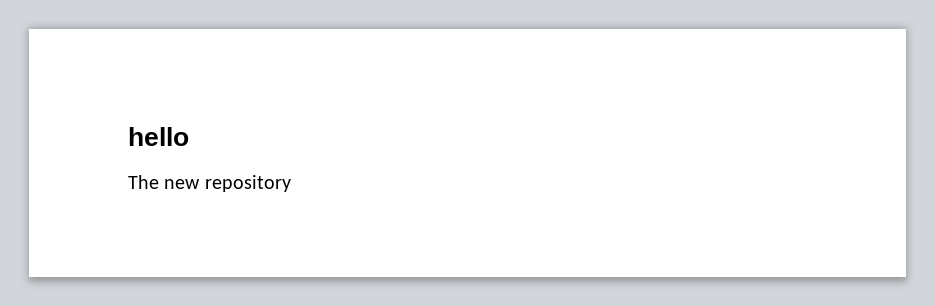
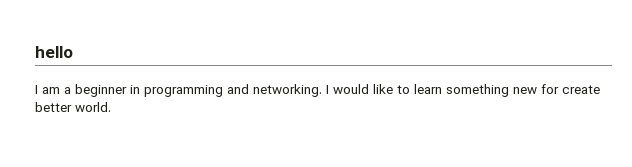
- The new repository
+ I am a beginner in programming and networking. I would like to learn something new for create better world.

